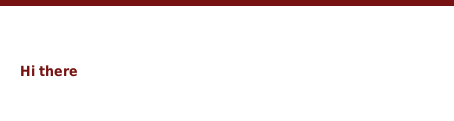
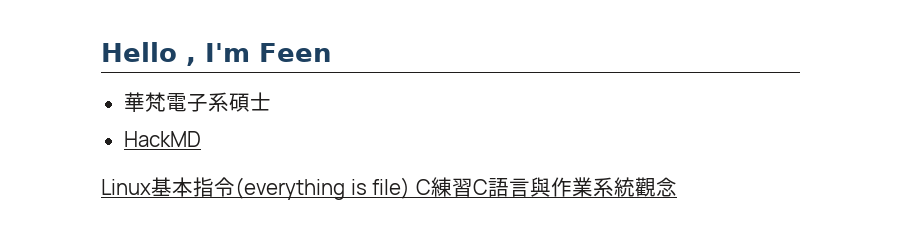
- Hi there
+ Hello , I'm Feen
+ 華梵電子系碩士
+ HackMD
+ Linux基本指令(everything is file) C練習C語言與作業系統觀念

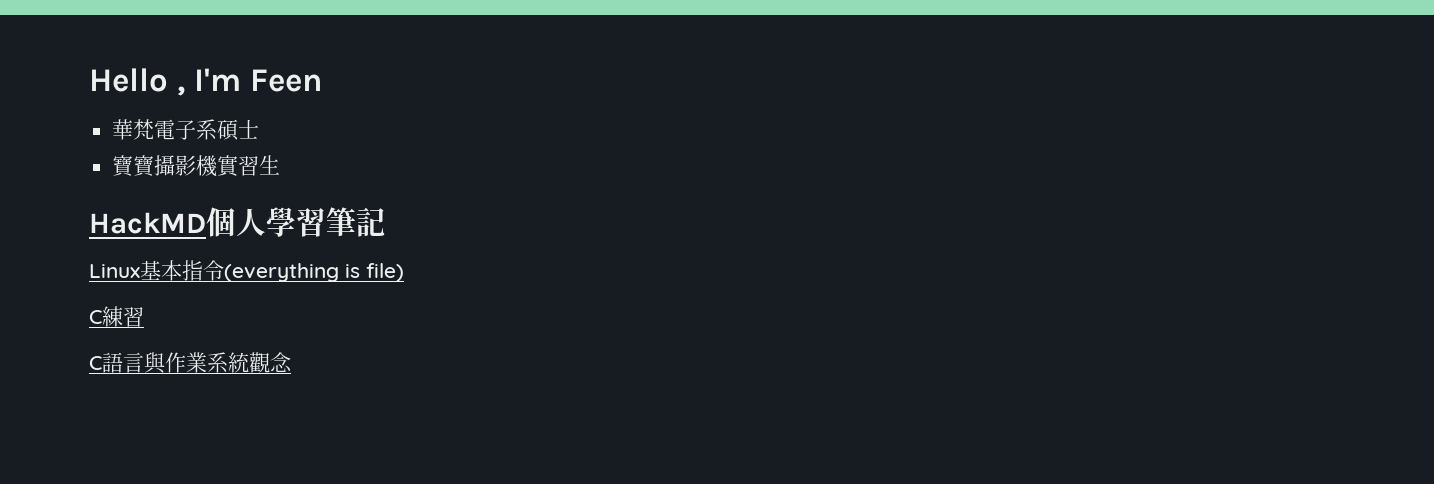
- HackMD
+ 寶寶攝影機實習生
+ HackMD個人學習筆記
- Linux基本指令(everything is file) C練習C語言與作業系統觀念
+ Linux基本指令(everything is file)
+ C練習
+ C語言與作業系統觀念

